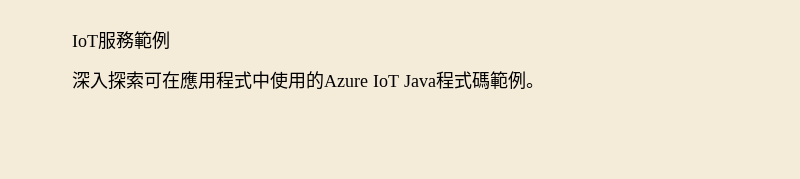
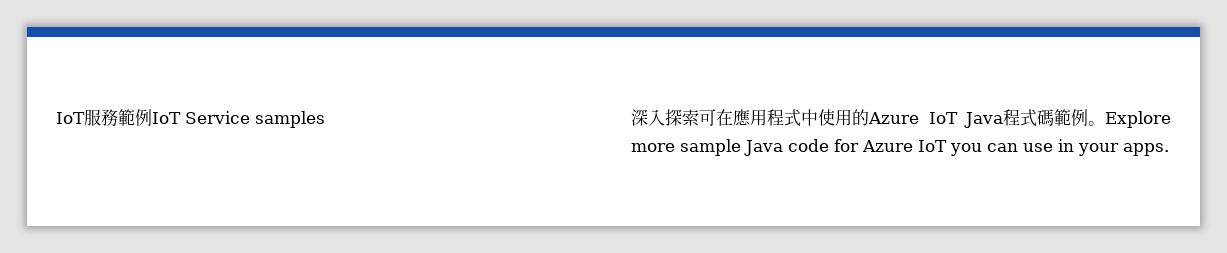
- IoT服務範例
+ IoT服務範例IoT Service samples
+ Explore more sample Java code for Azure IoT you can use in your apps.

